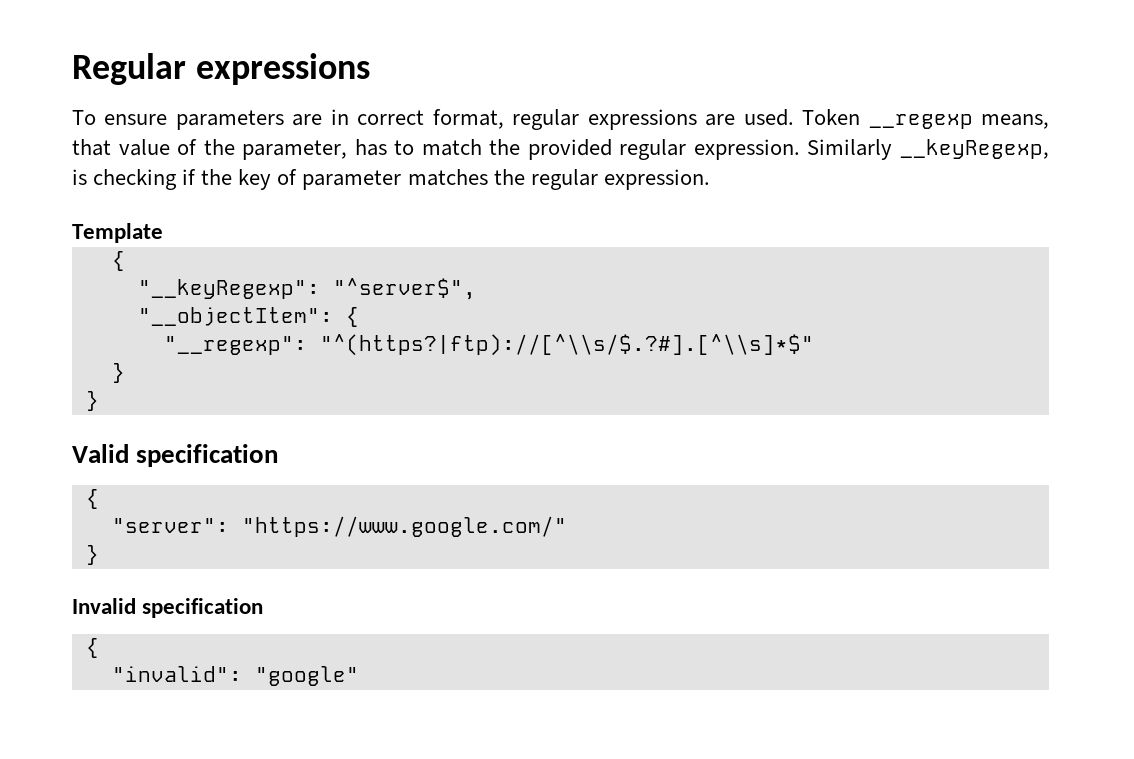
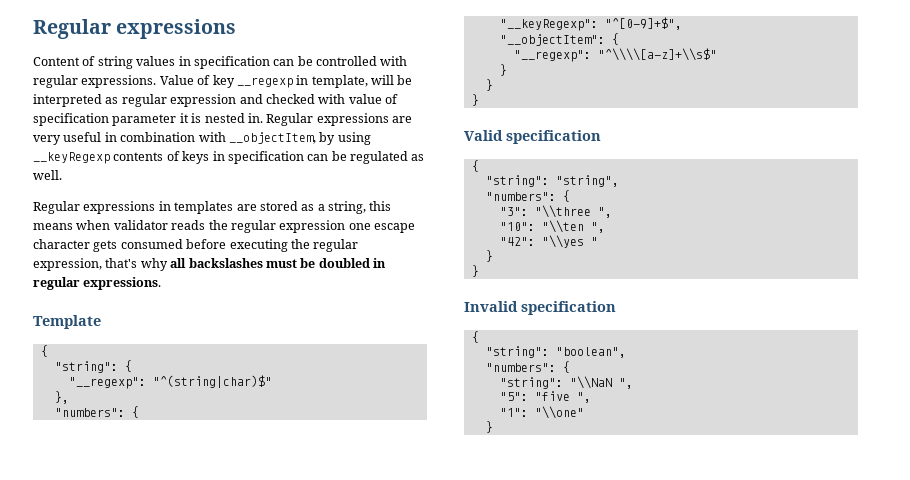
- To ensure parameters are in correct format, regular expressions are used. Token __regexp means, that value of the parameter, has to match the provided regular expression. Similarly __keyRegexp, is checking if the key of parameter matches the regular expression.
+ Content of string values in specification can be controlled with regular expressions. Value of key __regexp in template, will be interpreted as regular expression and checked with value of specification parameter it is nested in. Regular expressions are very useful in combination with __objectItem, by using __keyRegexp contents of keys in specification can be regulated as well.
+ Regular expressions in templates are stored as a string, this means when validator reads the regular expression one escape character gets consumed before executing the regular expression, that's why all backslashes must be doubled in regular expressions.
  Template
  {
+ "string": {
+ "__regexp": "^(string|char)$"
+ },
+ "numbers": {
- "__keyRegexp": "^server$",
+ "__keyRegexp": "^[0-9]+$",
- "__regexp": "^(https?|ftp)://[^\\s/$.?#].[^\\s]*$"
+ "__regexp": "^\\\\[a-z]+\\s$"
+ }
- "server": "https://www.google.com/"
+ "string": "string",
+ "numbers": {
+ "3": "\\three ",
+ "10": "\\ten ",
+ "42": "\\yes "
+ }
  }
  Invalid specification
  {
- "invalid": "google"
+ "string": "boolean",
+ "numbers": {
+ "string": "\\NaN ",
+ "5": "five ",
+ "1": "\\one"
+ }

